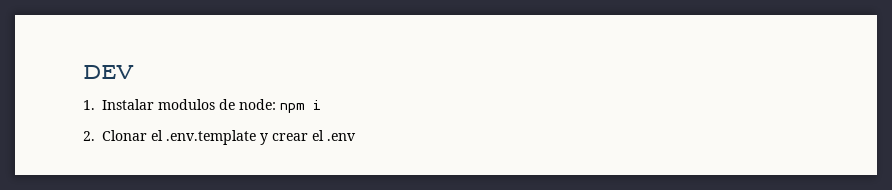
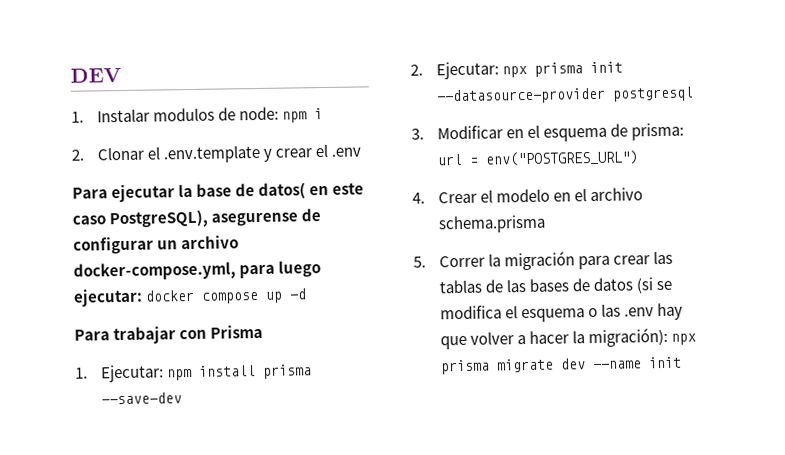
+ Para ejecutar la base de datos( en este caso PostgreSQL), asegurense de configurar un archivo docker-compose.yml, para luego ejecutar: docker compose up -d
+ Para trabajar con Prisma
+ 1. Ejecutar: npm install prisma --save-dev
+ 2. Ejecutar: npx prisma init --datasource-provider postgresql
+ 3. Modificar en el esquema de prisma: url = env("POSTGRES_URL")
+ 4. Crear el modelo en el archivo schema.prisma
+ 5. Correr la migración para crear las tablas de las bases de datos (si se modifica el esquema o las .env hay que volver a hacer la migración): npx prisma migrate dev --name init

